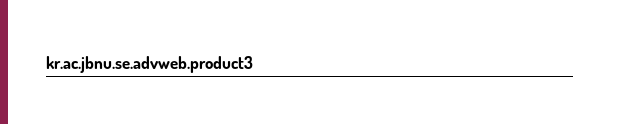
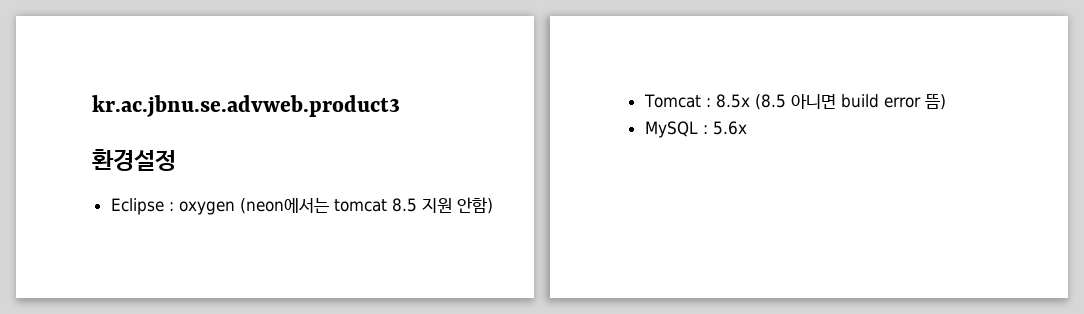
+ 환경설정
+ Eclipse : oxygen (neon에서는 tomcat 8.5 지원 안함)
+ Tomcat : 8.5x (8.5 아니면 build error 뜸)
+ MySQL : 5.6x

